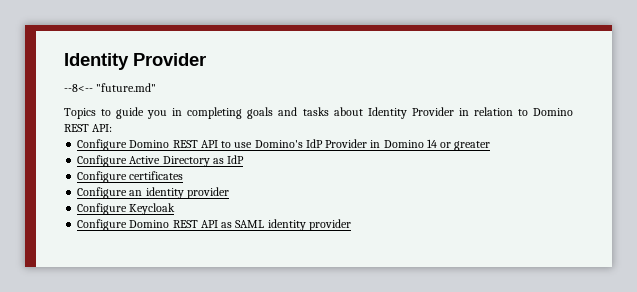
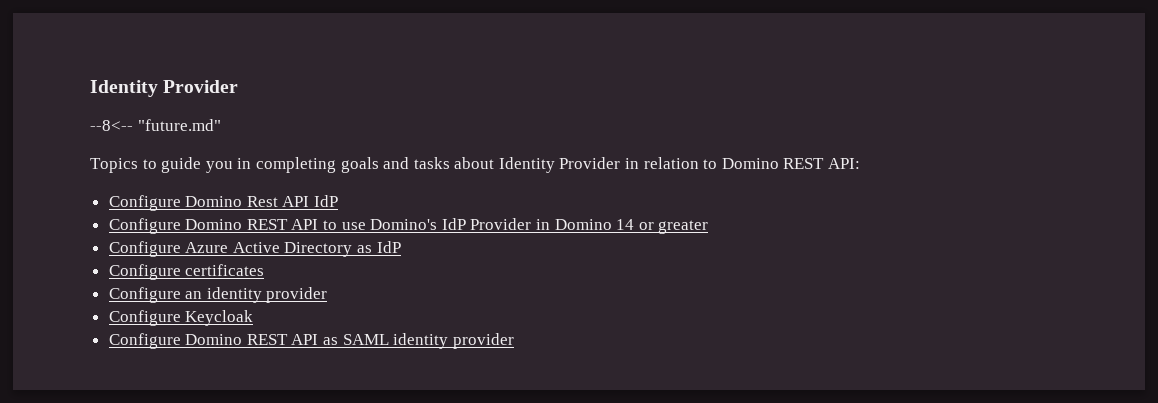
+ Configure Domino Rest API IdP
- Configure Active Directory as IdP
+ Configure Azure Active Directory as IdP

